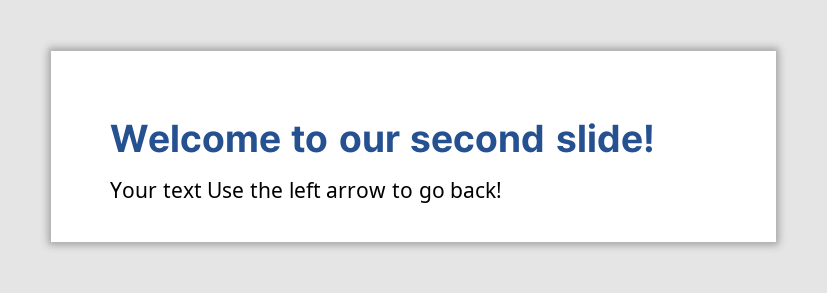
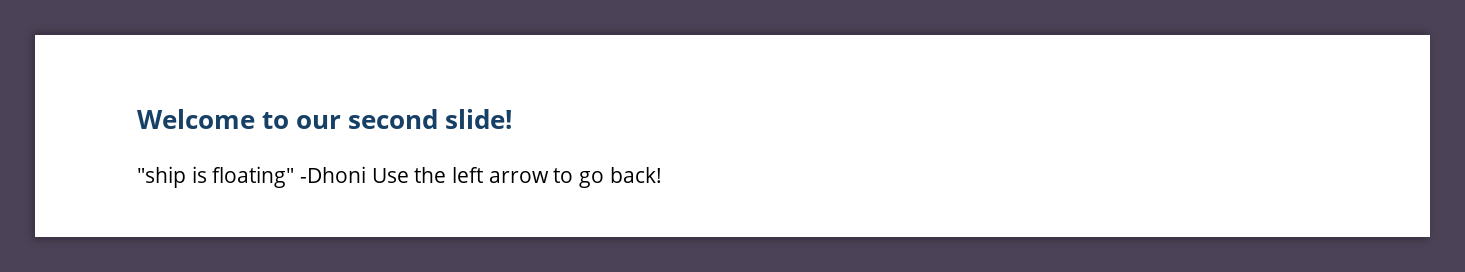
- Your text Use the left arrow to go back!
+ "ship is floating" -Dhoni Use the left arrow to go back!

